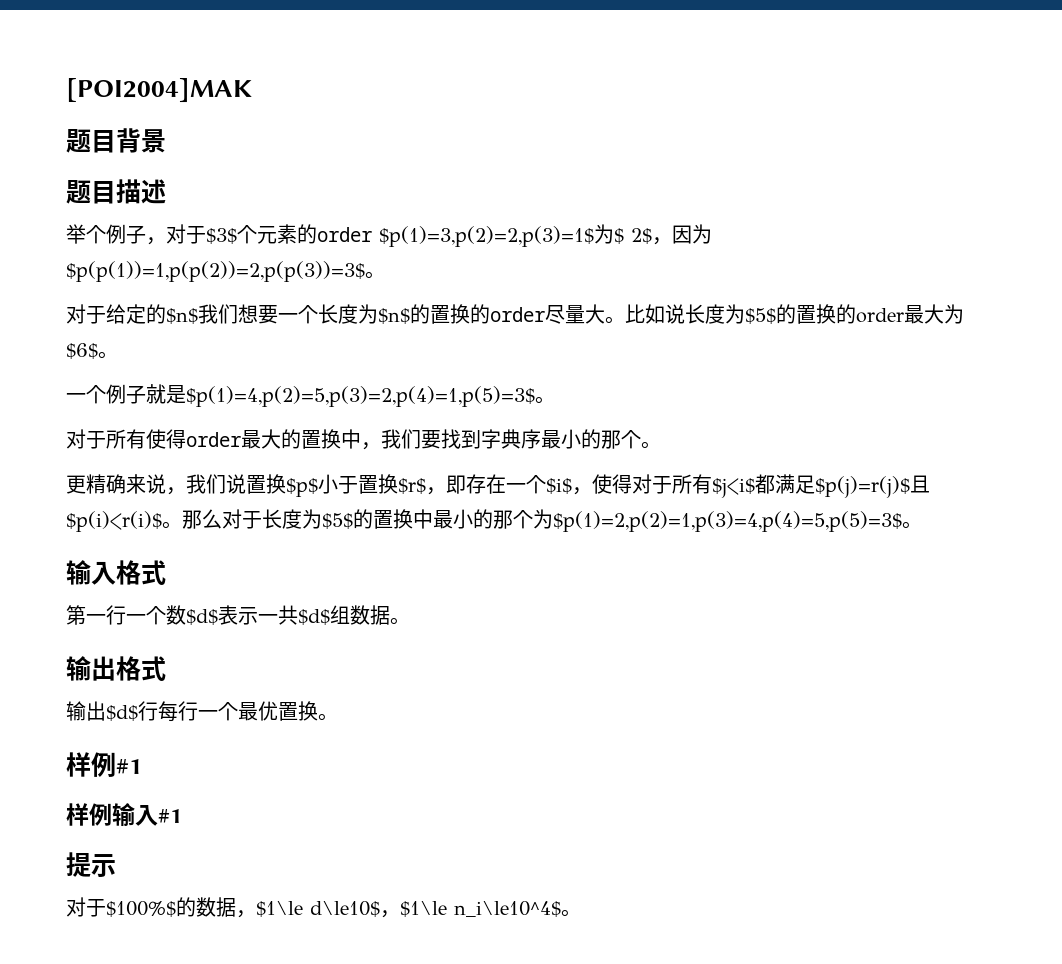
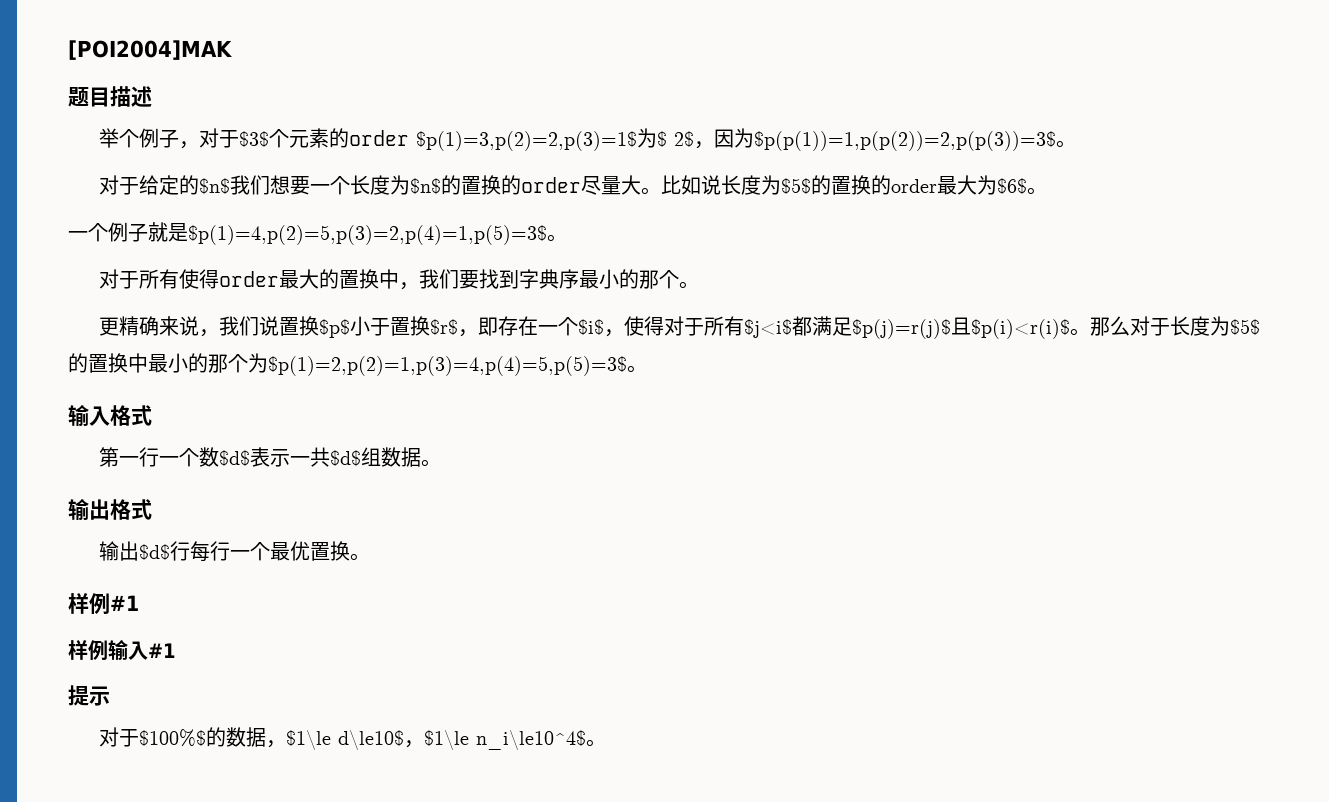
- 题目背景

